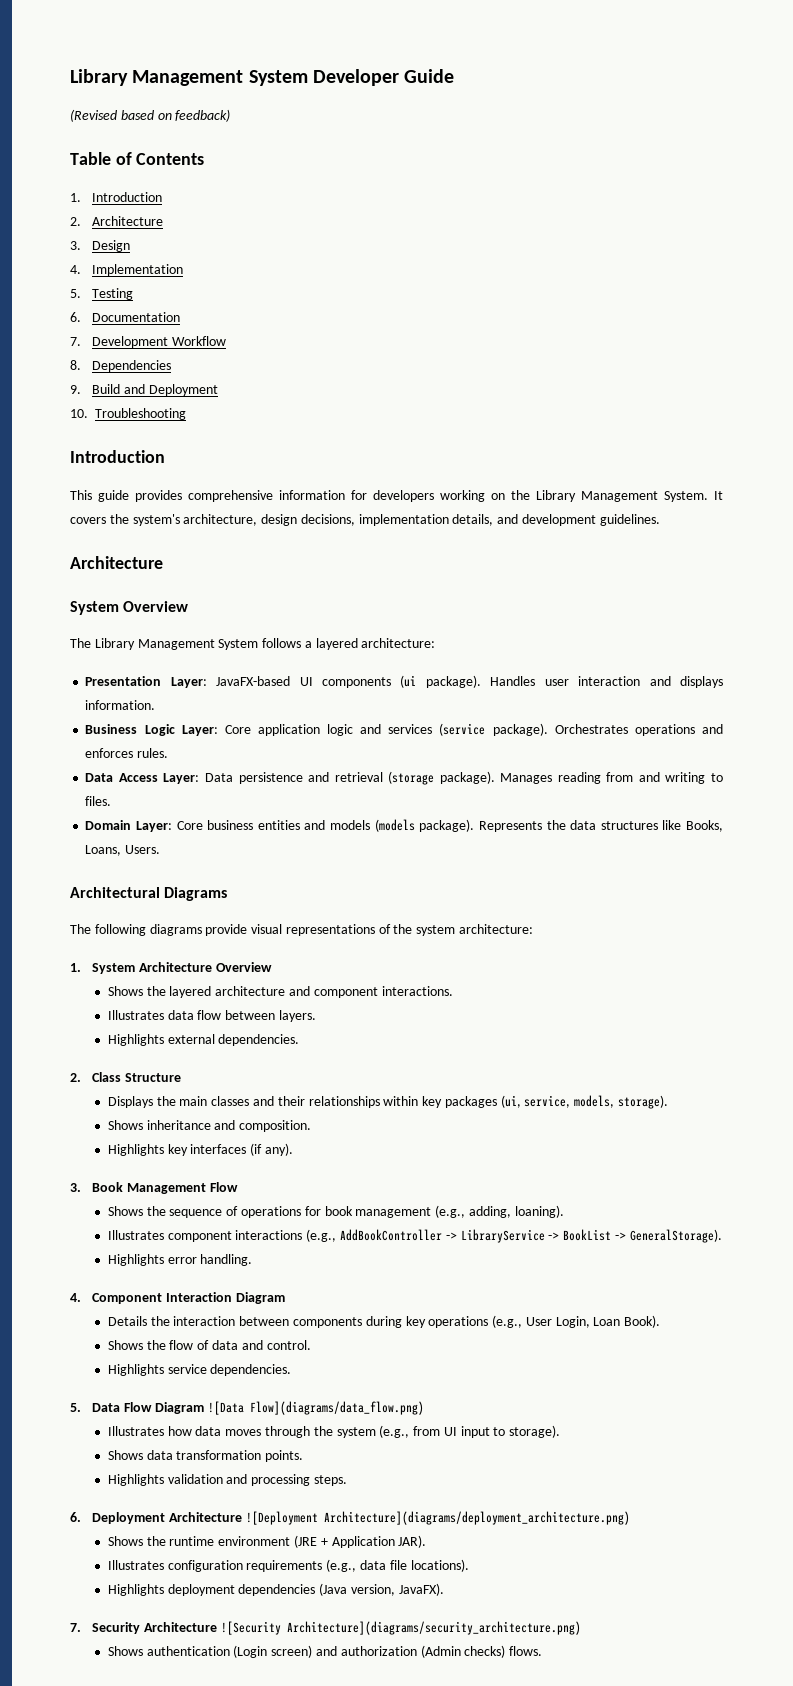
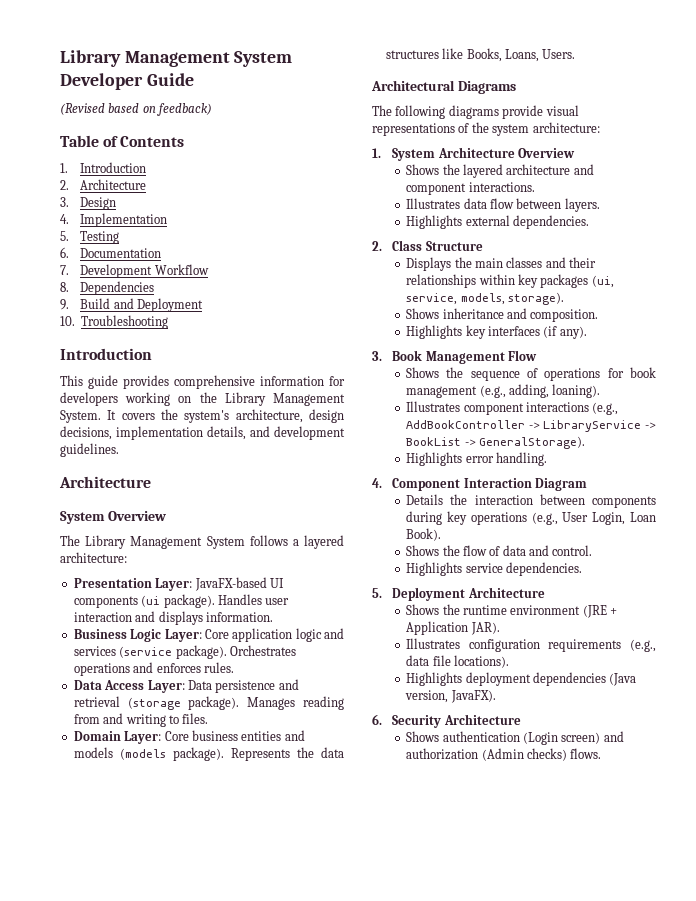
- 5. Data Flow Diagram ![Data Flow](diagrams/data_flow.png)
- Illustrates how data moves through the system (e.g., from UI input to storage).
- Shows data transformation points.
- Highlights validation and processing steps.
- 6. Deployment Architecture ![Deployment Architecture](diagrams/deployment_architecture.png)
+ 5. Deployment Architecture
- 7. Security Architecture ![Security Architecture](diagrams/security_architecture.png)
+ 6. Security Architecture

